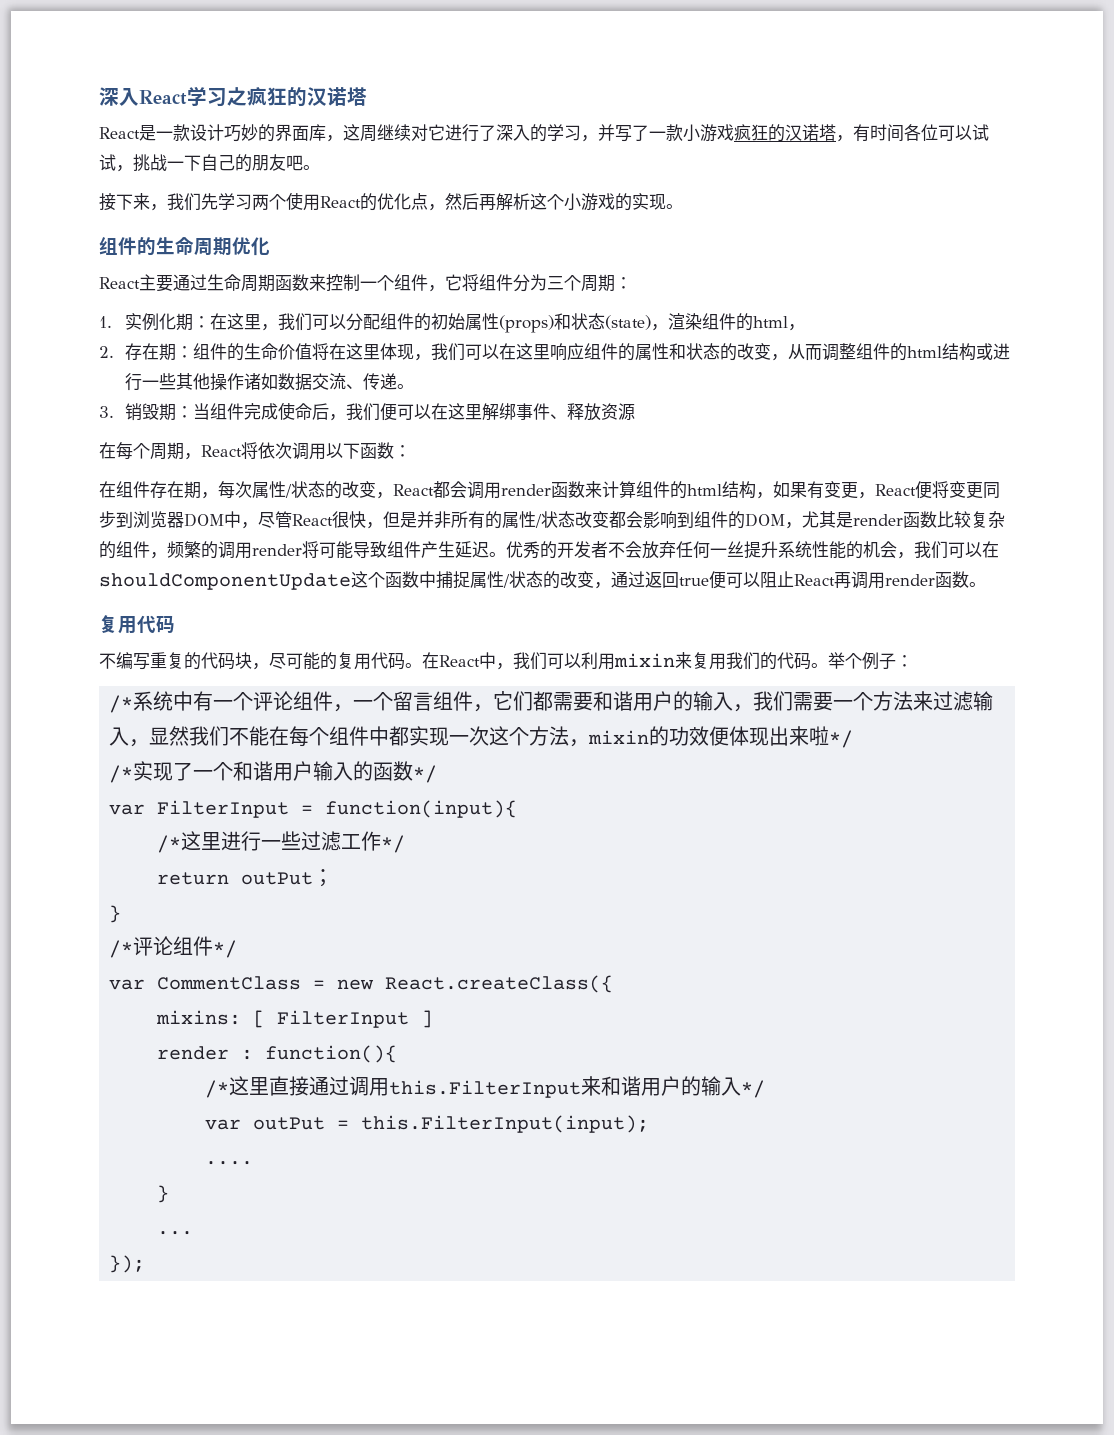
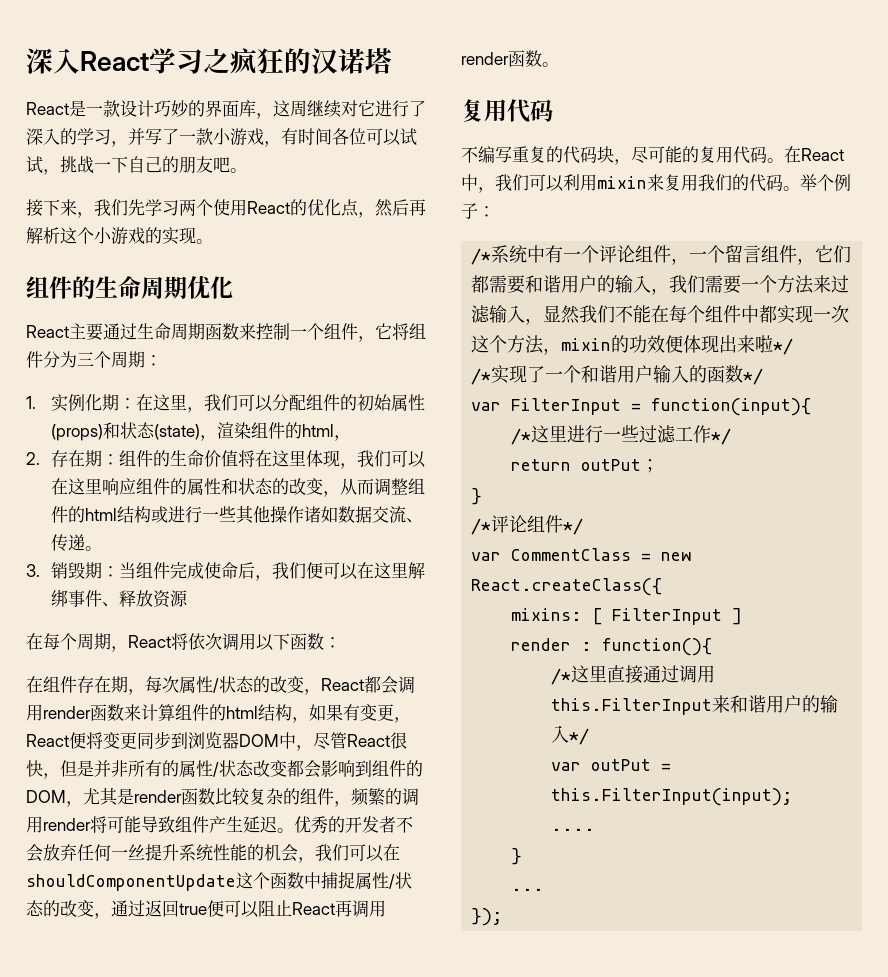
- React是一款设计巧妙的界面库，这周继续对它进行了深入的学习，并写了一款小游戏疯狂的汉诺塔，有时间各位可以试试，挑战一下自己的朋友吧。
+ React是一款设计巧妙的界面库，这周继续对它进行了深入的学习，并写了一款小游戏，有时间各位可以试试，挑战一下自己的朋友吧。

